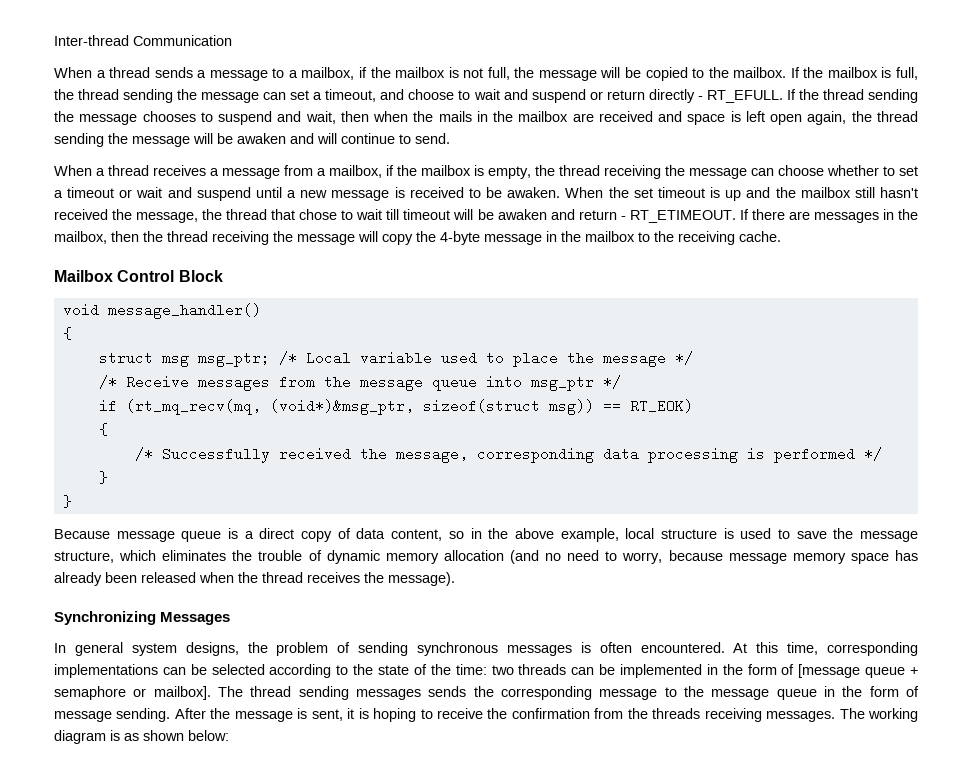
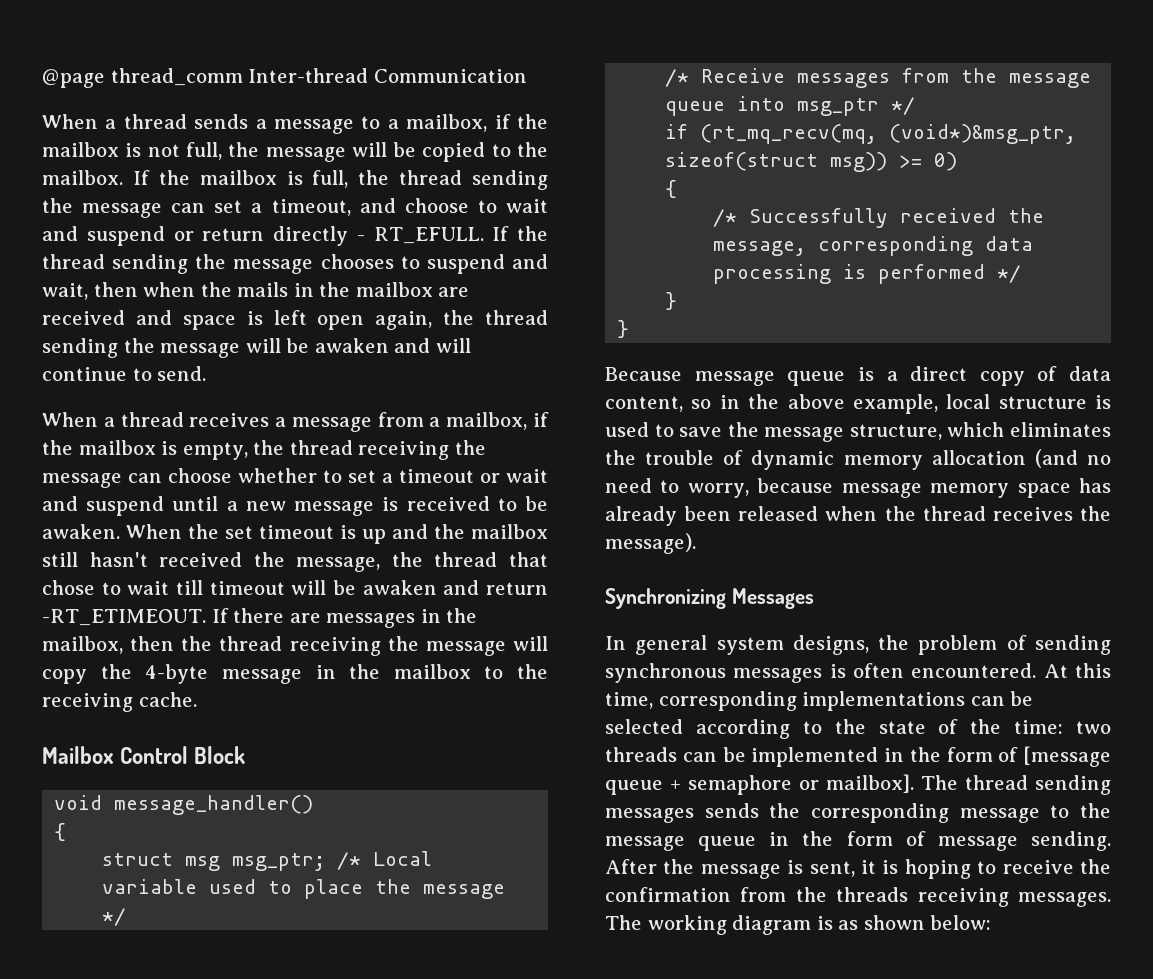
- Inter-thread Communication
+ @page thread_comm Inter-thread Communication
- When the set timeout is up and the mailbox still hasn't received the message, the thread that chose to wait till timeout will be awaken and return - RT_ETIMEOUT.
+ When the set timeout is up and the mailbox still hasn't received the message, the thread that chose to wait till timeout will be awaken and return -RT_ETIMEOUT.
- if (rt_mq_recv(mq, (void*)&msg_ptr, sizeof(struct msg)) == RT_EOK)
+ if (rt_mq_recv(mq, (void*)&msg_ptr, sizeof(struct msg)) >= 0)

